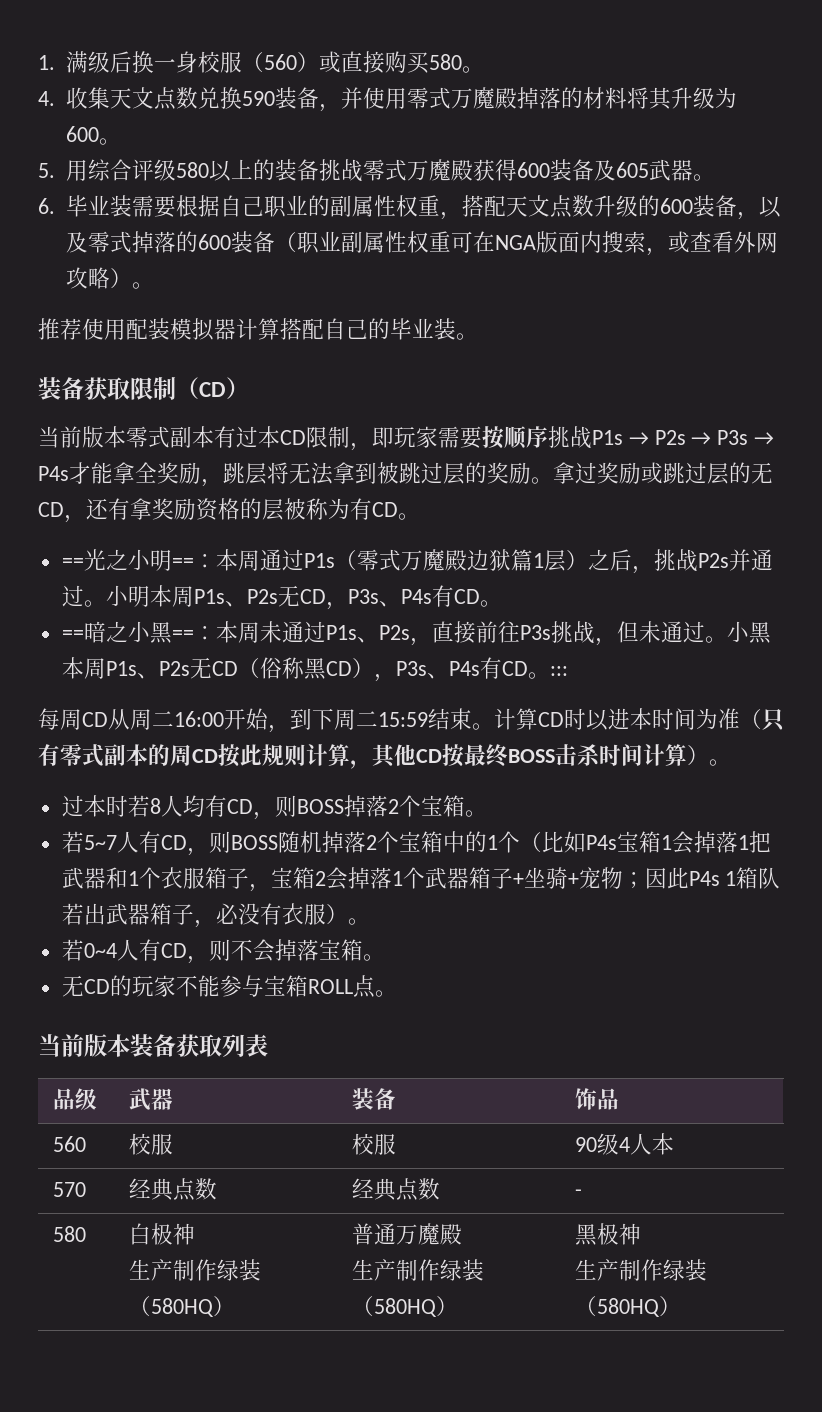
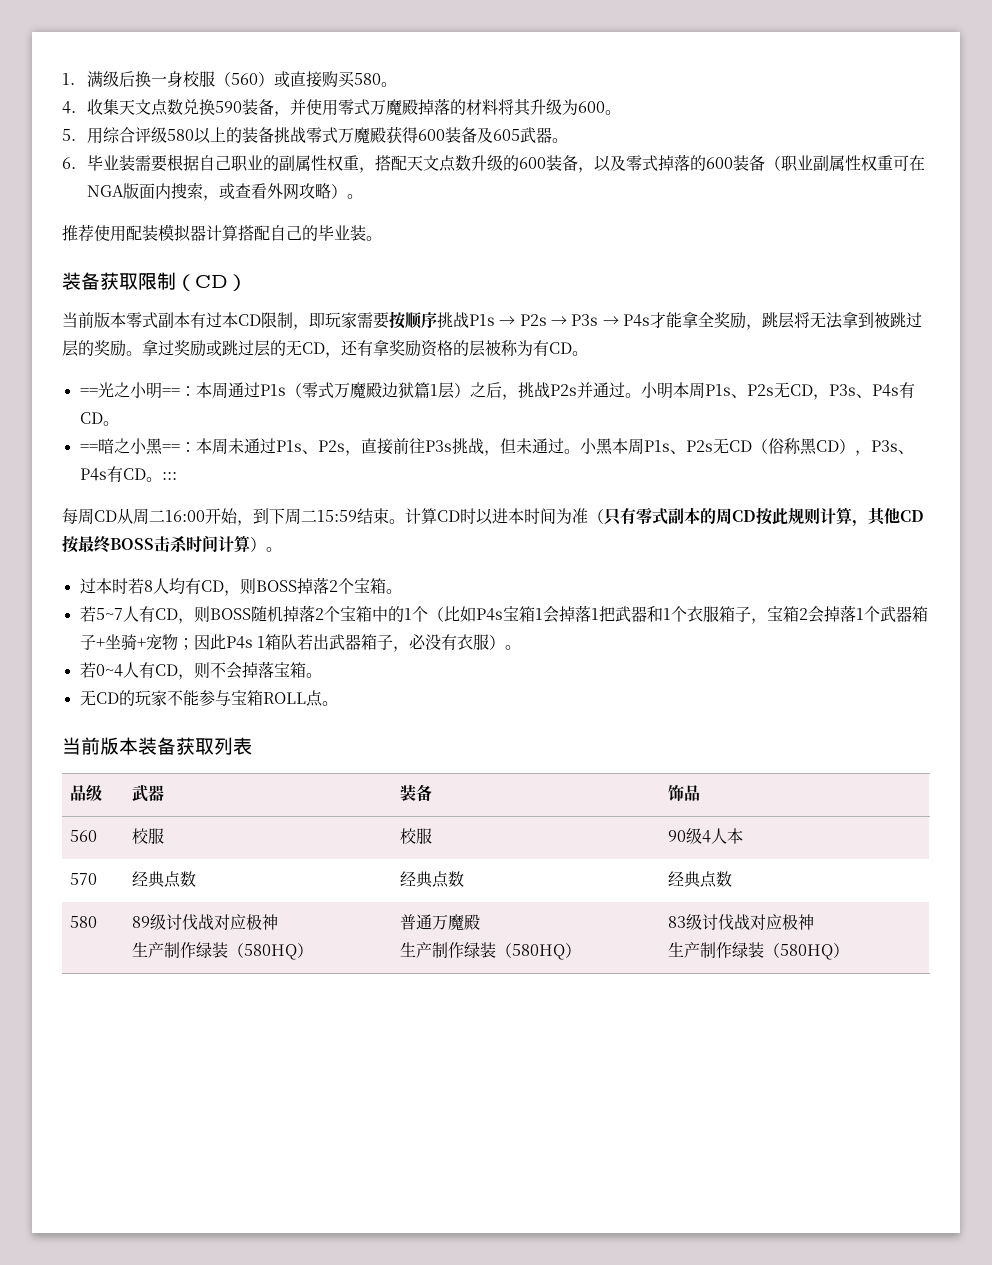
- 570 | 经典点数 | 经典点数 | -
+ 570 | 经典点数 | 经典点数 | 经典点数
- 580 | 白极神
+ 580 | 89级讨伐战对应极神
  生产制作绿装（580HQ） | 普通万魔殿
- 生产制作绿装（580HQ） | 黑极神
+ 生产制作绿装（580HQ） | 83级讨伐战对应极神

